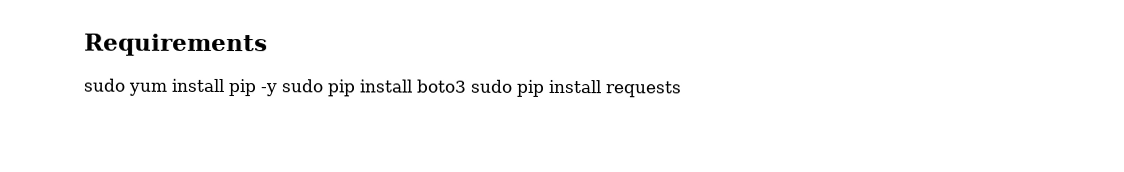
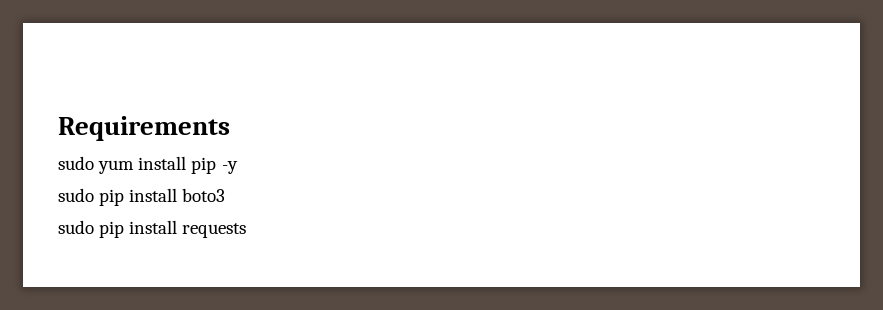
- sudo yum install pip -y sudo pip install boto3 sudo pip install requests
+ sudo yum install pip -y
+ sudo pip install boto3
+ sudo pip install requests

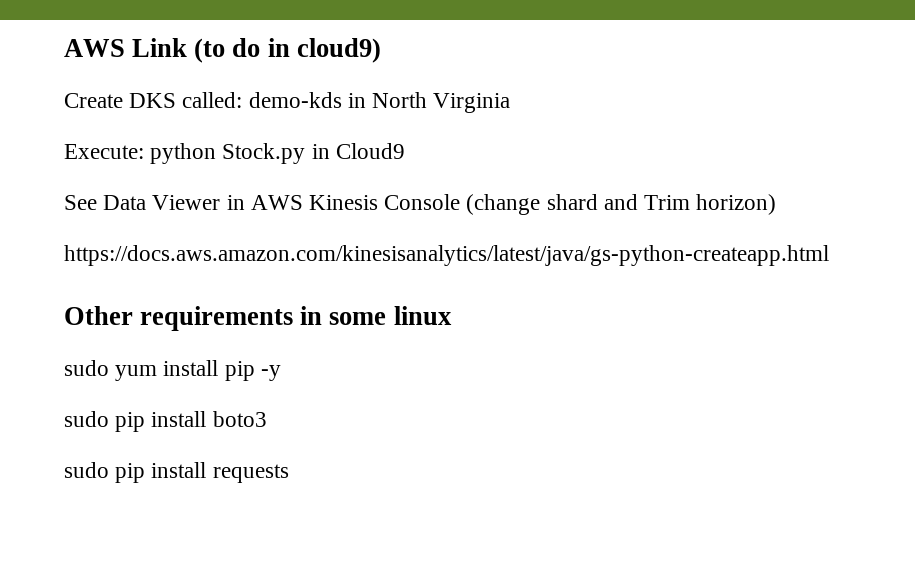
- Requirements
+ AWS Link (to do in cloud9)
+ Create DKS called: demo-kds in North Virginia
+ Execute: python Stock.py in Cloud9
+ See Data Viewer in AWS Kinesis Console (change shard and Trim horizon)
+ https://docs.aws.amazon.com/kinesisanalytics/latest/java/gs-python-createapp.html
+ Other requirements in some linux

